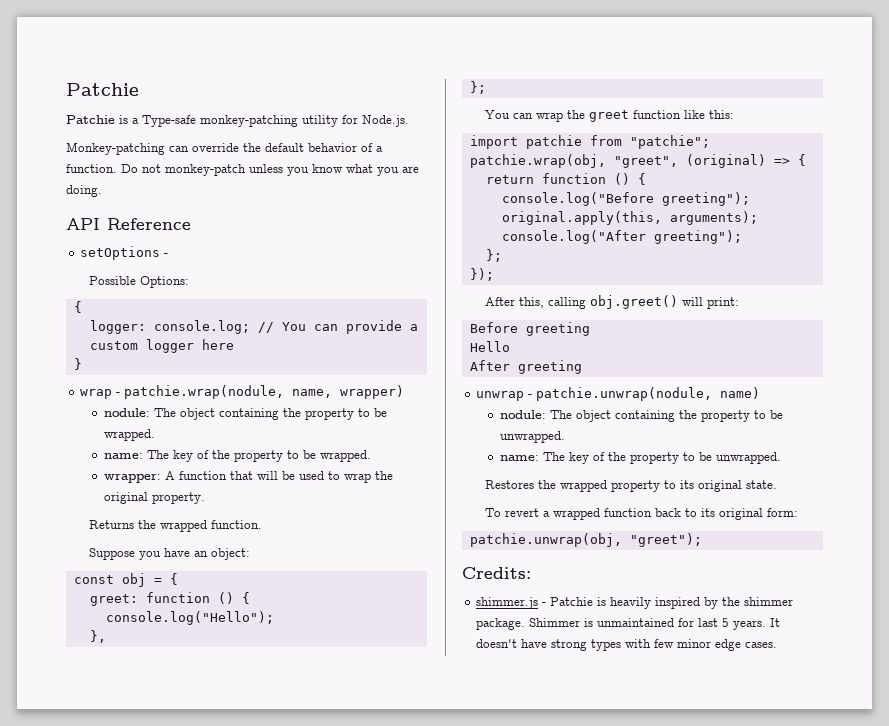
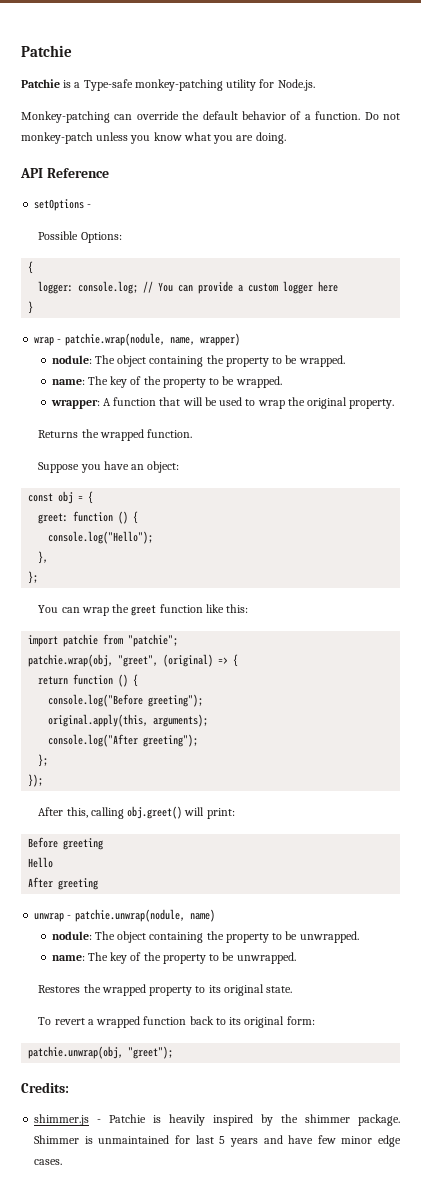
- Shimmer is unmaintained for last 5 years. It doesn't have strong types with few minor edge cases.
+ Shimmer is unmaintained for last 5 years and have few minor edge cases.

